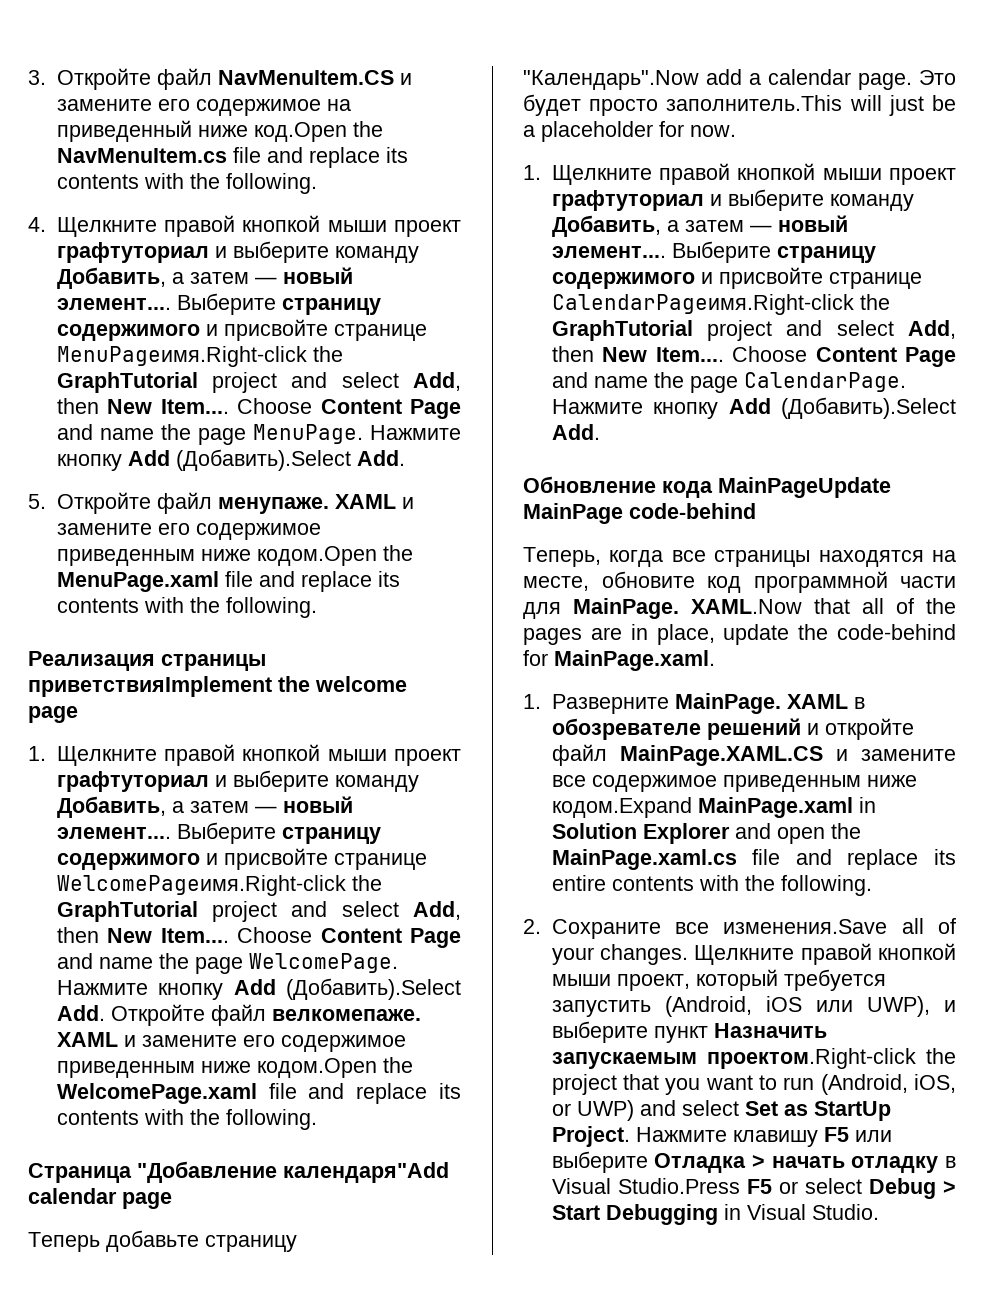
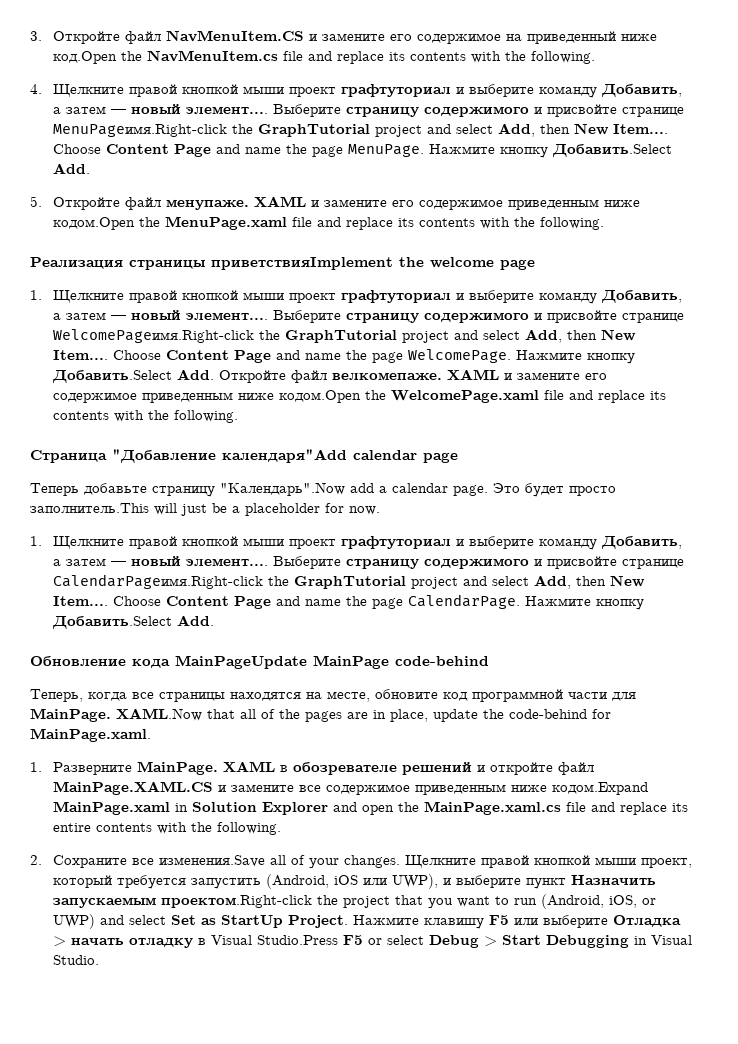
- Choose Content Page and name the page MenuPage. Нажмите кнопку Add (Добавить).Select Add.
+ Choose Content Page and name the page MenuPage. Нажмите кнопку Добавить.Select Add.
- Нажмите кнопку Add (Добавить).Select Add. Откройте файл велкомепаже.
+ Нажмите кнопку Добавить.Select Add. Откройте файл велкомепаже.
- Choose Content Page and name the page CalendarPage. Нажмите кнопку Add (Добавить).Select Add.
+ Choose Content Page and name the page CalendarPage. Нажмите кнопку Добавить.Select Add.

